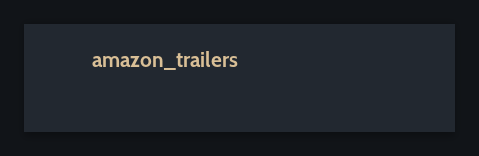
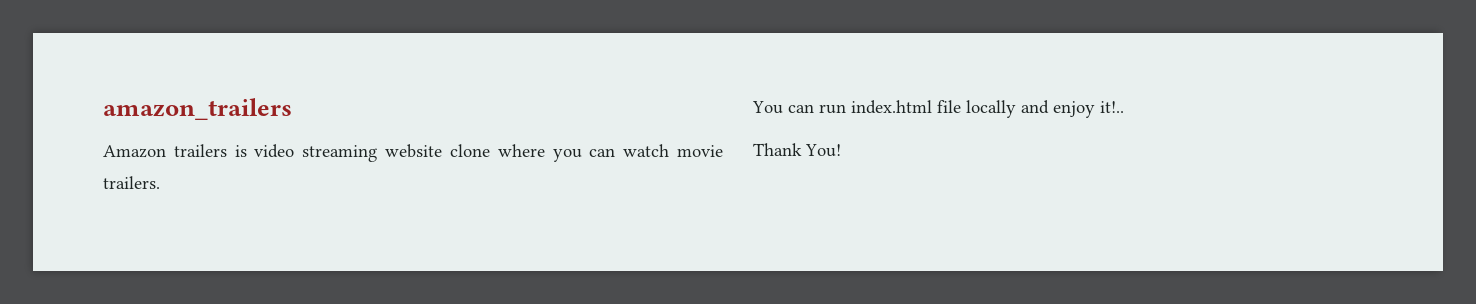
+ Amazon trailers is video streaming website clone where you can watch movie trailers.
+ You can run index.html file locally and enjoy it!..
+ Thank You!

